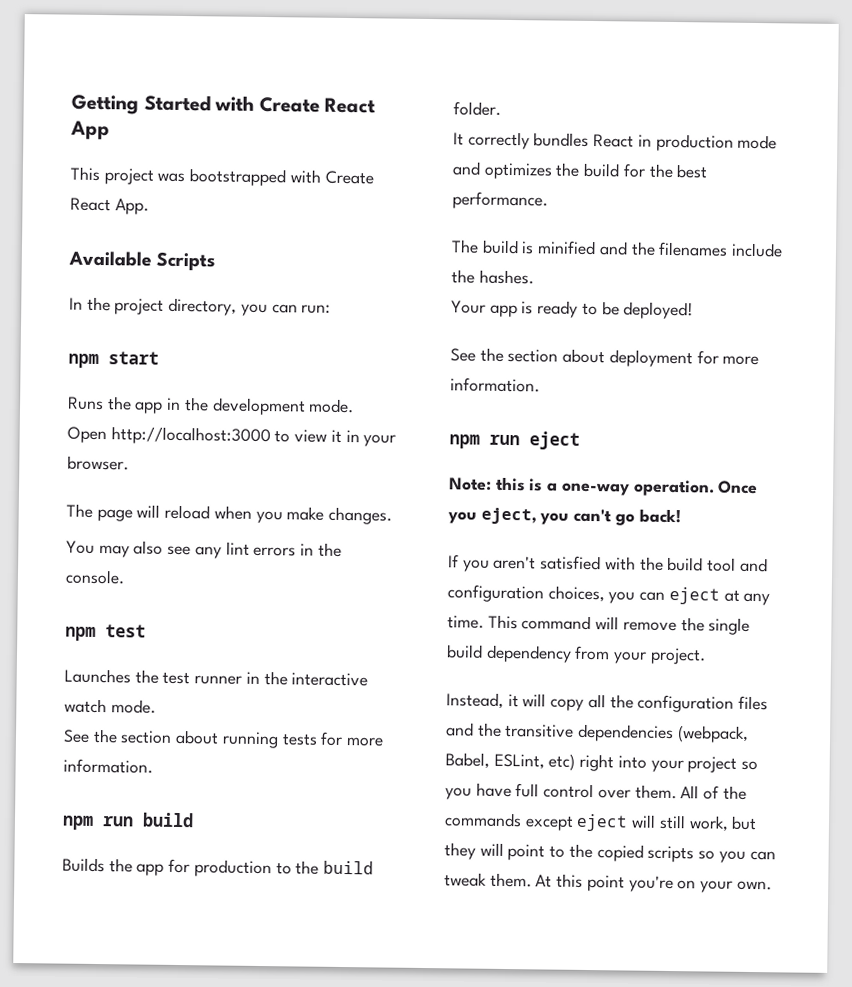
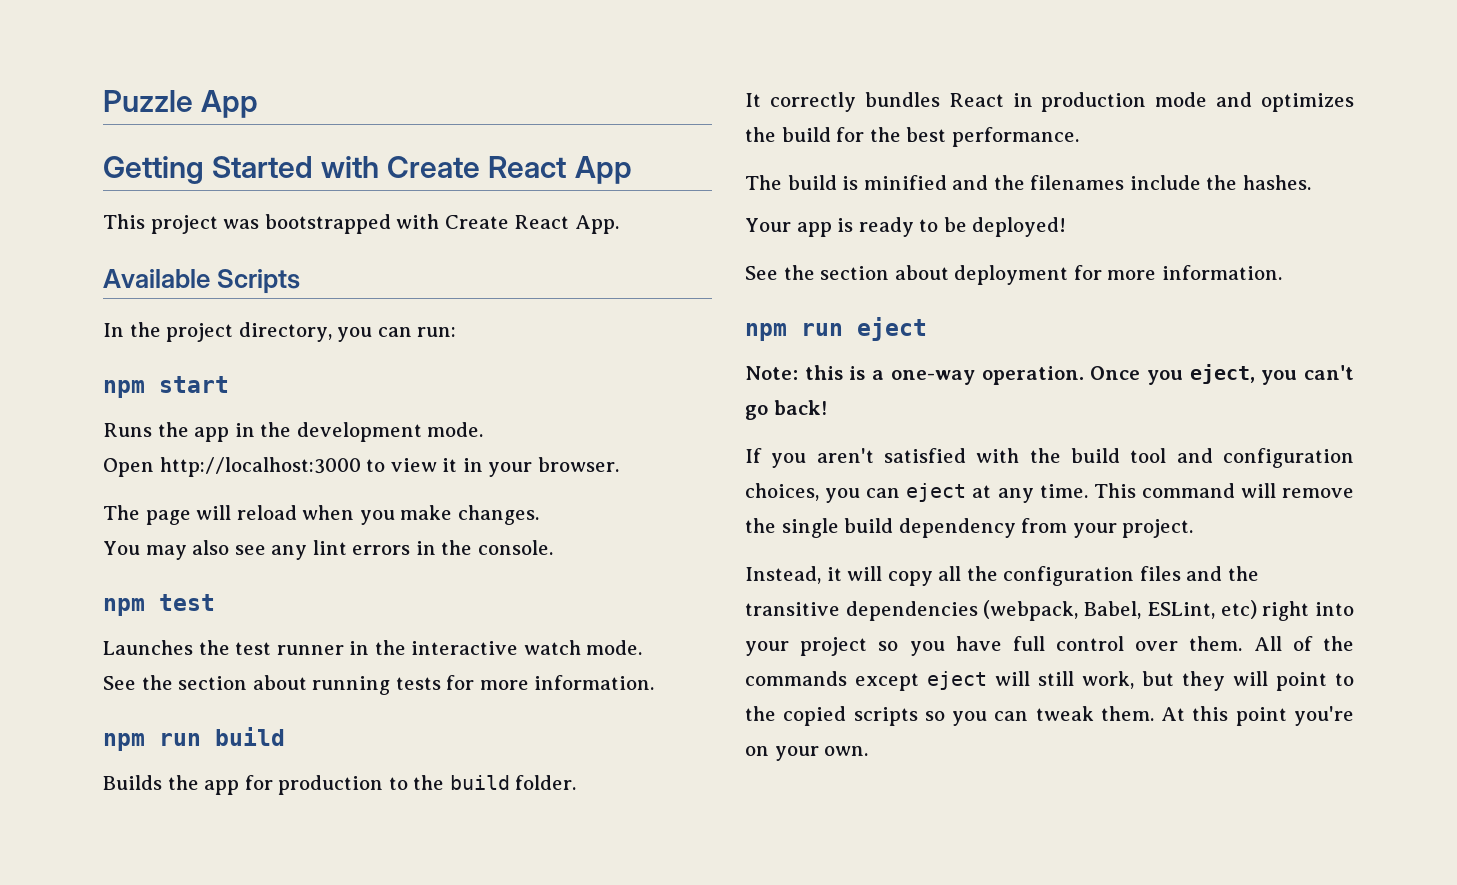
+ Puzzle App

